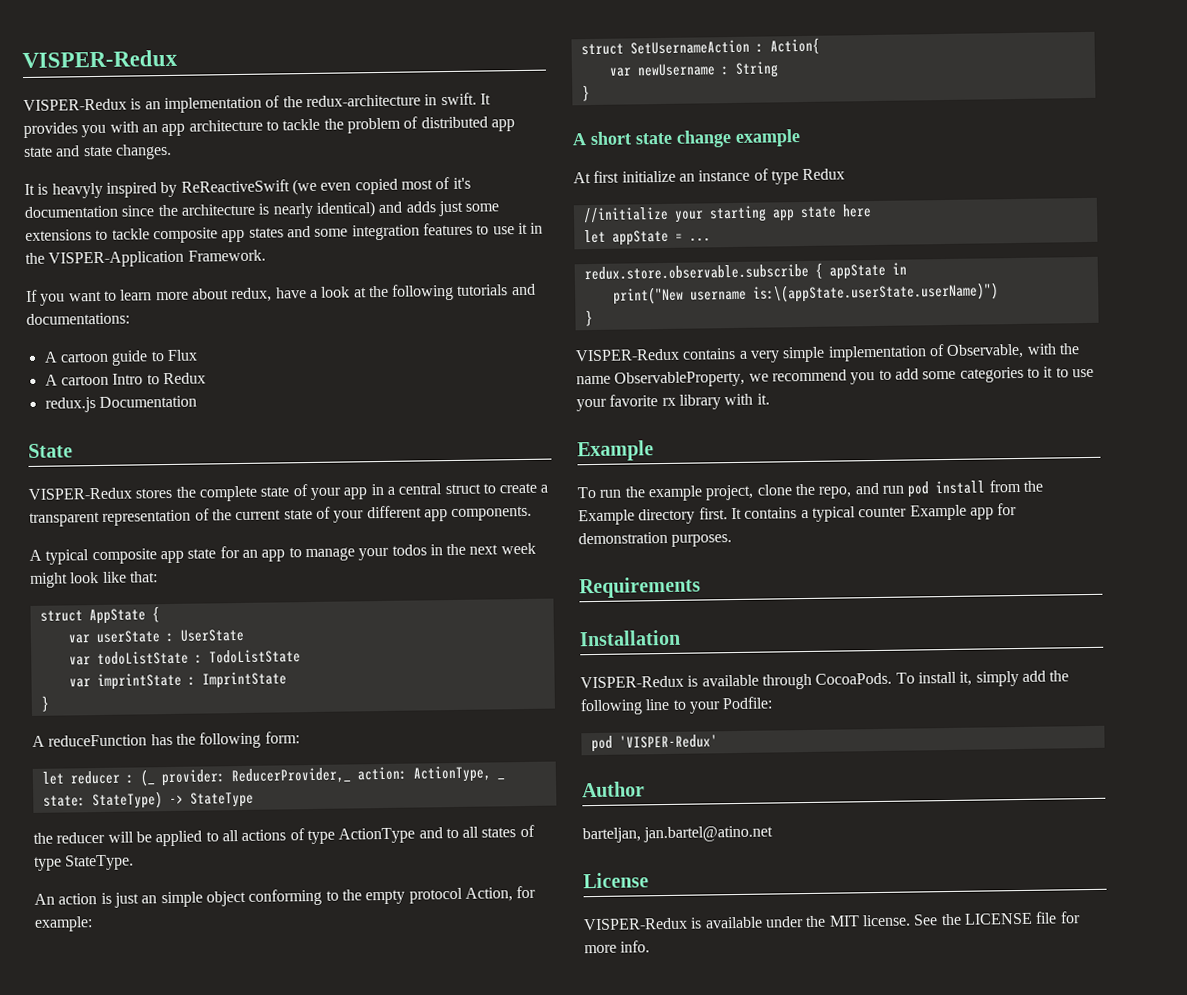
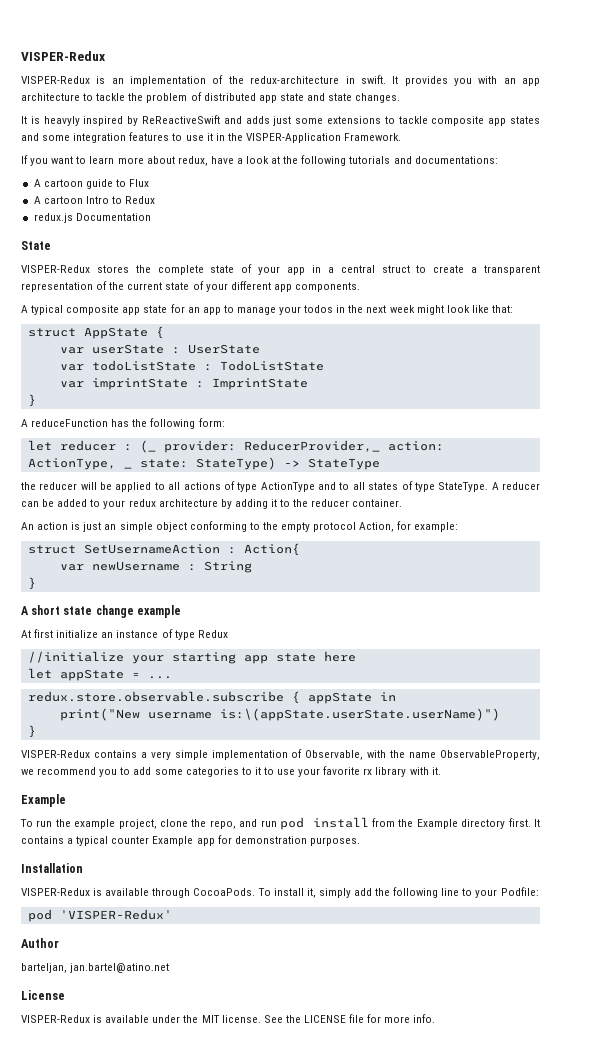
- It is heavyly inspired by ReReactiveSwift (we even copied most of it's documentation since the architecture is nearly identical) and adds just some extensions to tackle composite app states and some integration features to use it in the VISPER-Application Framework.
+ It is heavyly inspired by ReReactiveSwift and adds just some extensions to tackle composite app states and some integration features to use it in the VISPER-Application Framework.
+ A reducer can be added to your redux architecture by adding it to the reducer container.
- Requirements

